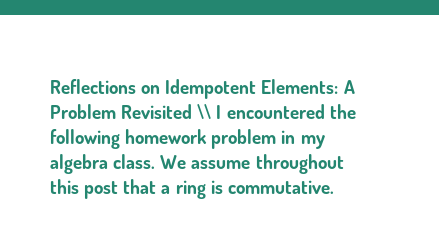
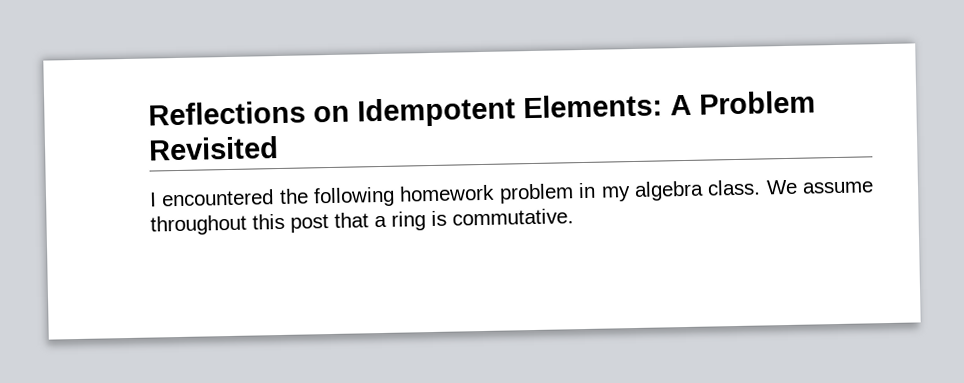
- Reflections on Idempotent Elements: A Problem Revisited \\ I encountered the following homework problem in my algebra class.
+ Reflections on Idempotent Elements: A Problem Revisited
+ I encountered the following homework problem in my algebra class.

